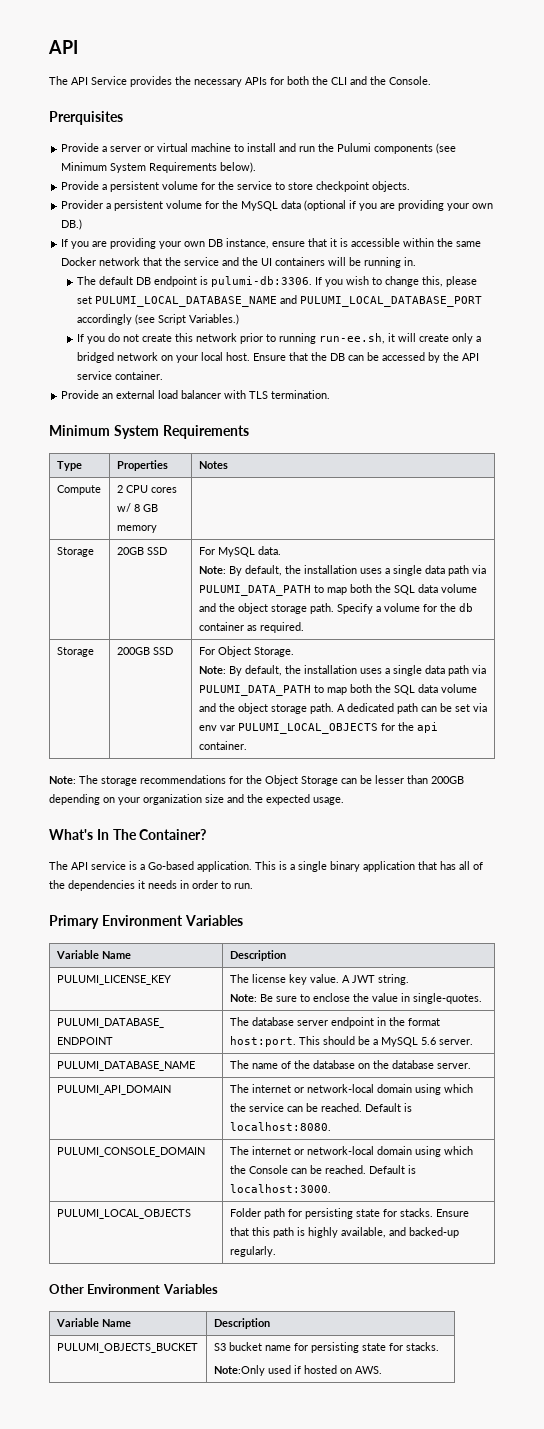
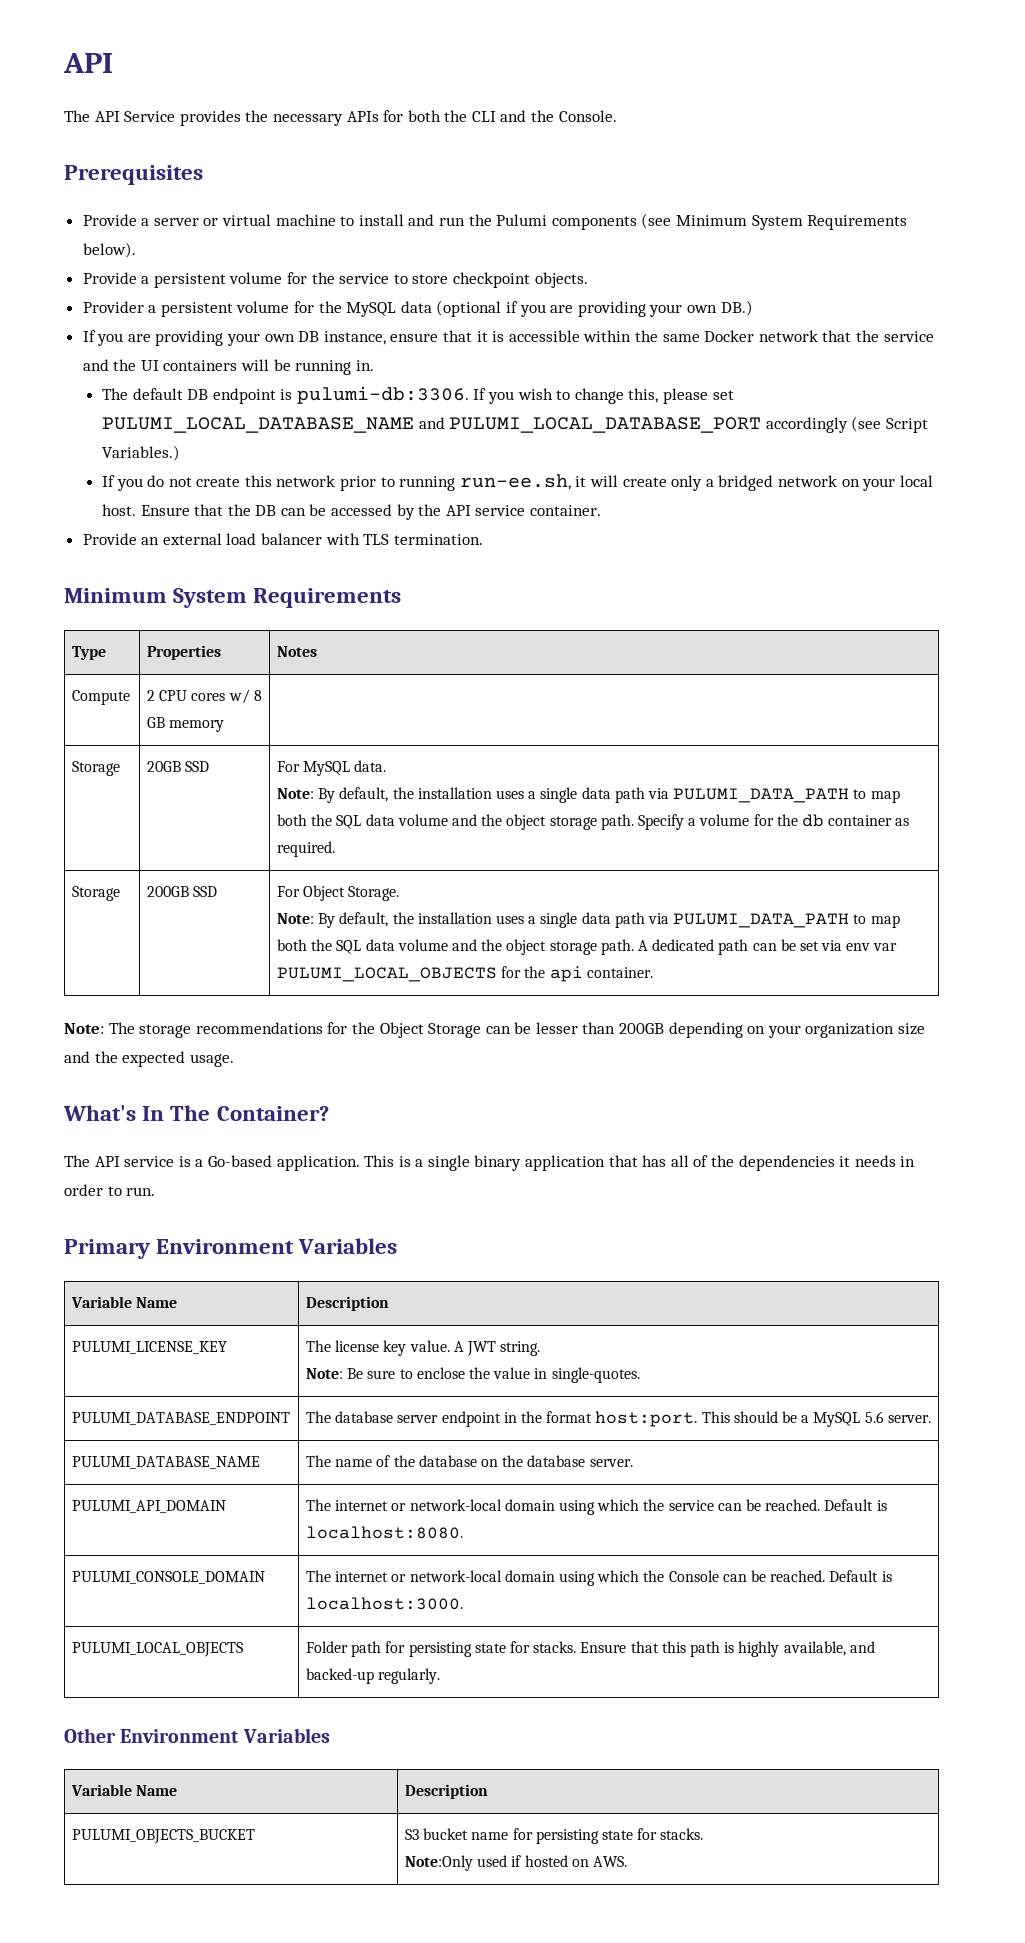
- Prerquisites
+ Prerequisites

